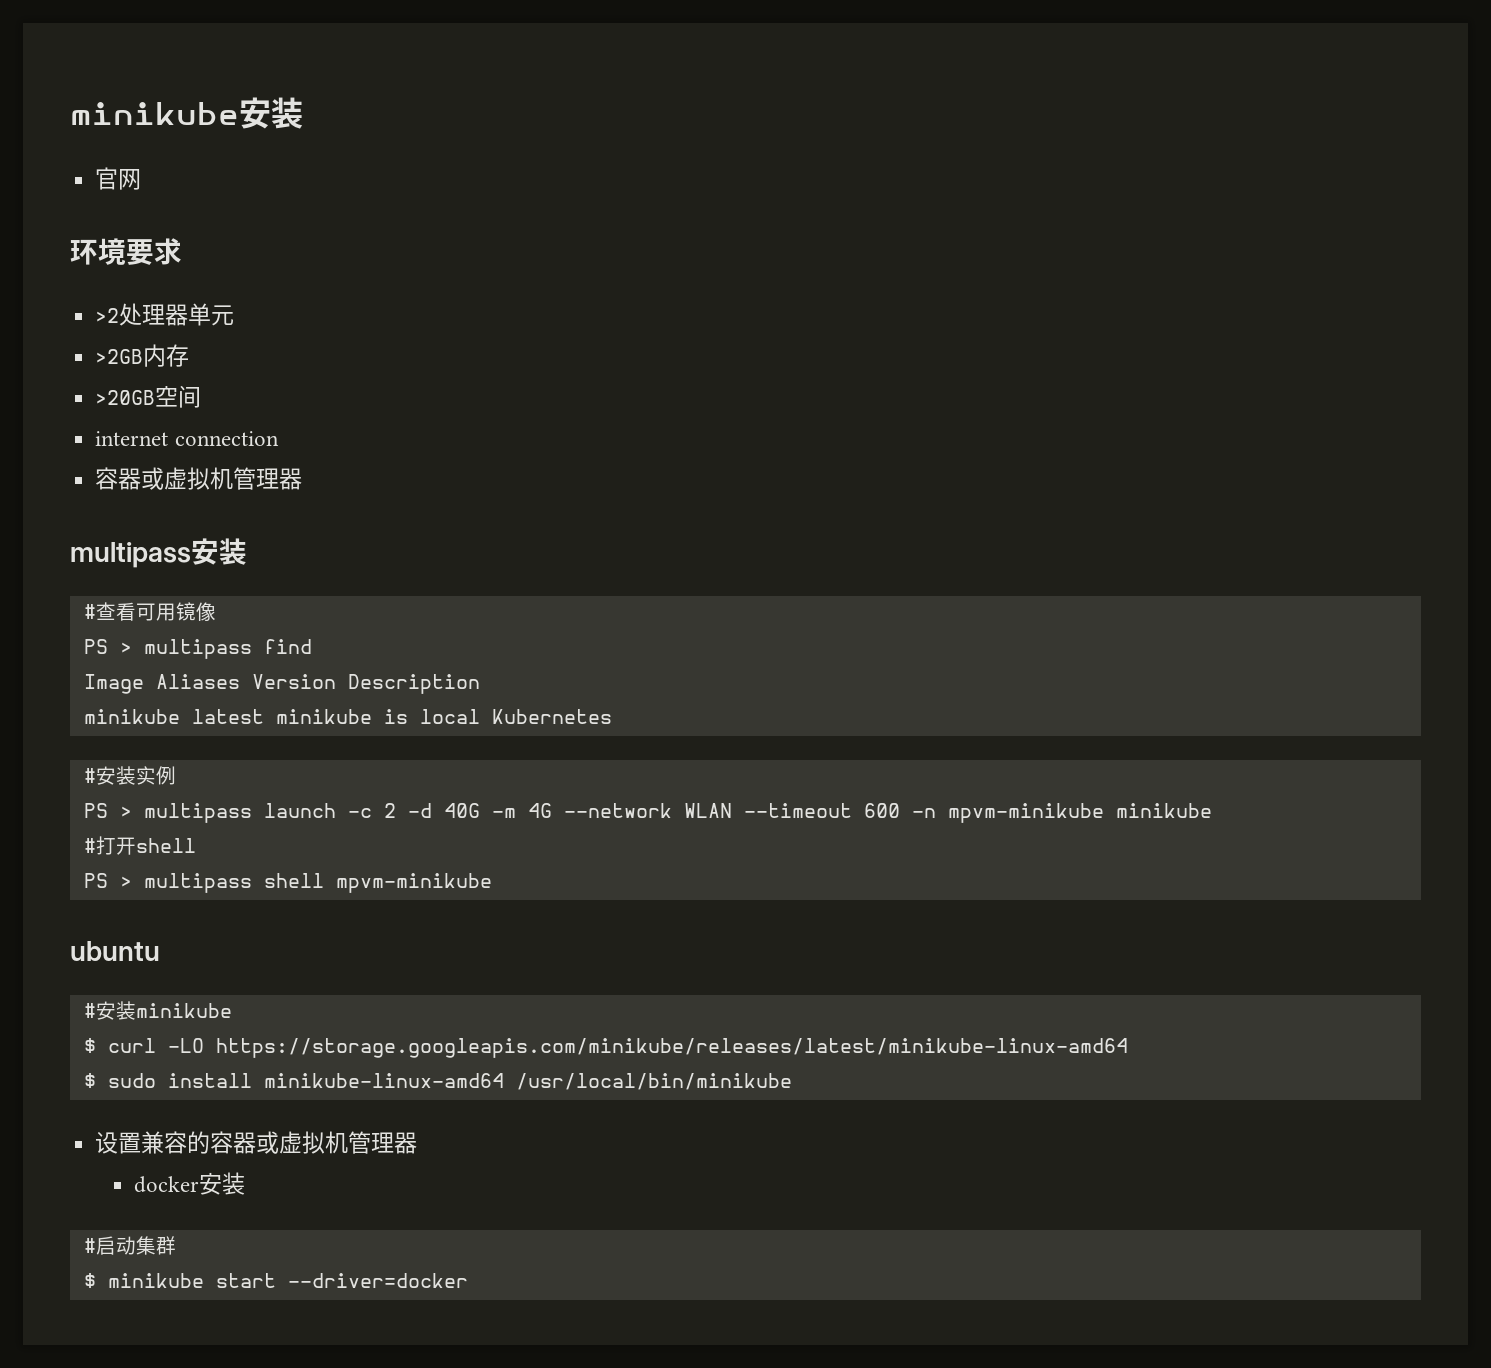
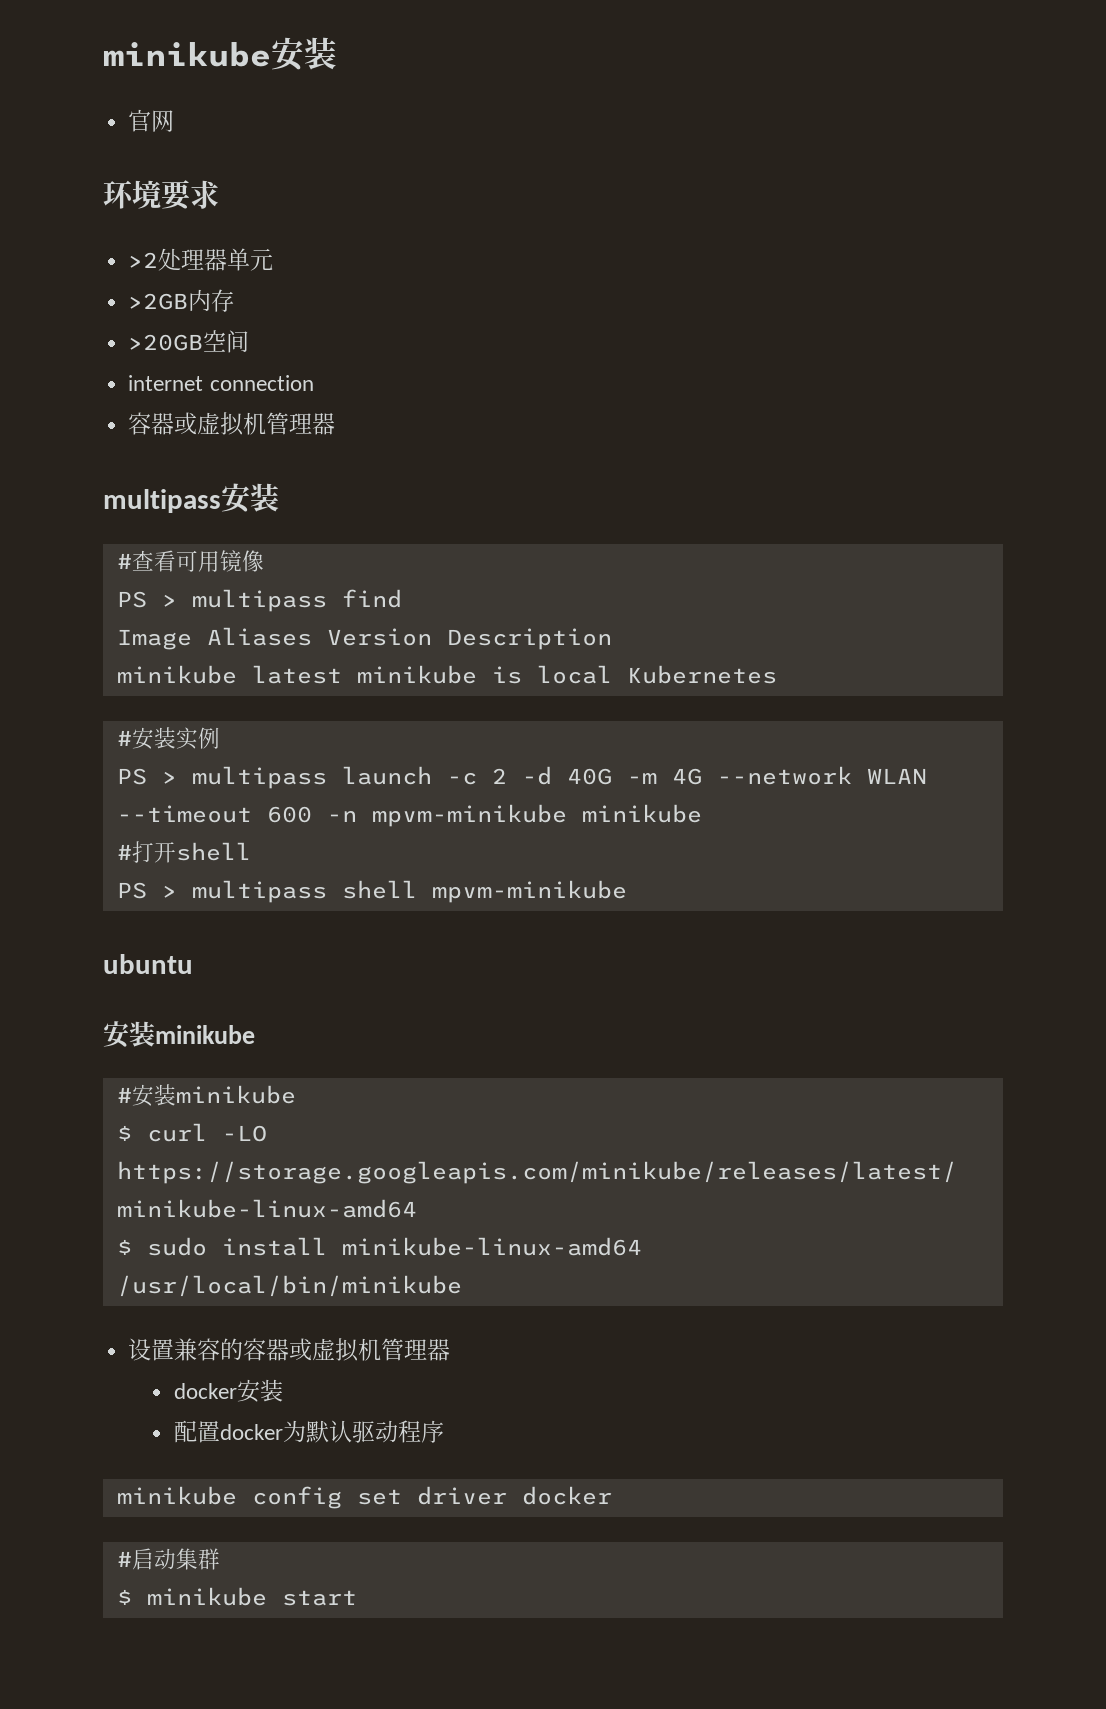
  ubuntu
+ 安装minikube
+ 配置docker为默认驱动程序
+ minikube config set driver docker
- $ minikube start --driver=docker
+ $ minikube start

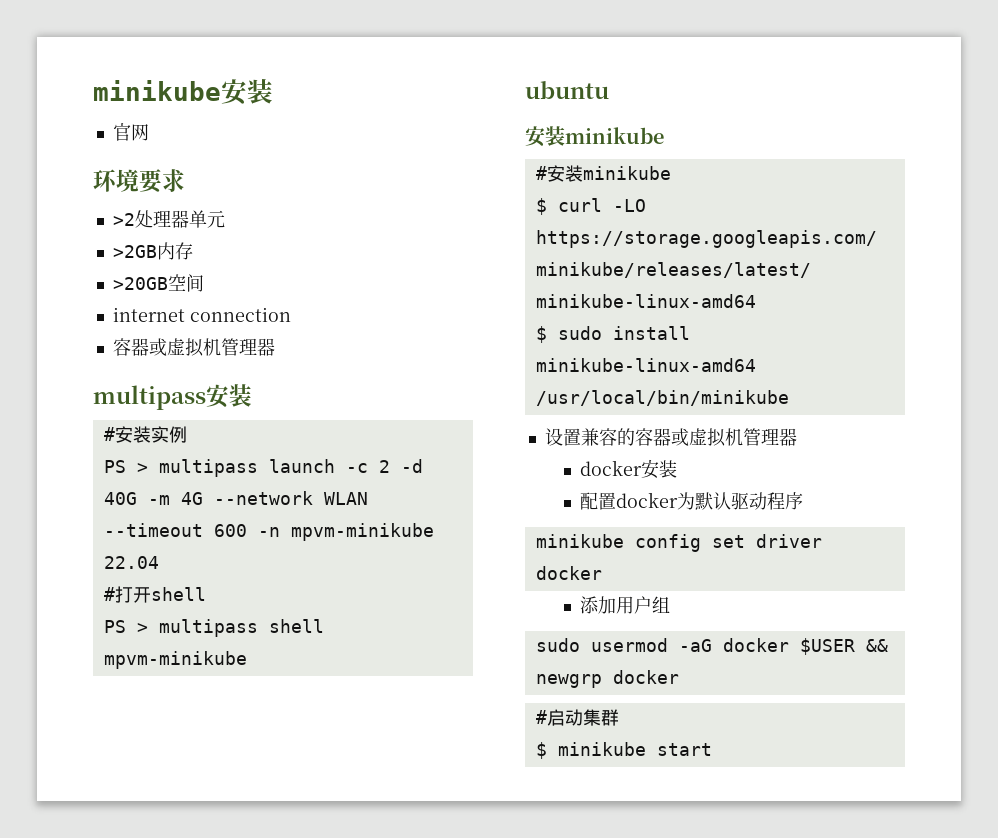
- #查看可用镜像
- PS > multipass find
- Image Aliases Version Description
- minikube latest minikube is local Kubernetes
- PS > multipass launch -c 2 -d 40G -m 4G --network WLAN --timeout 600 -n mpvm-minikube minikube
+ PS > multipass launch -c 2 -d 40G -m 4G --network WLAN --timeout 600 -n mpvm-minikube 22.04
+ 添加用户组
+ sudo usermod -aG docker $USER && newgrp docker

